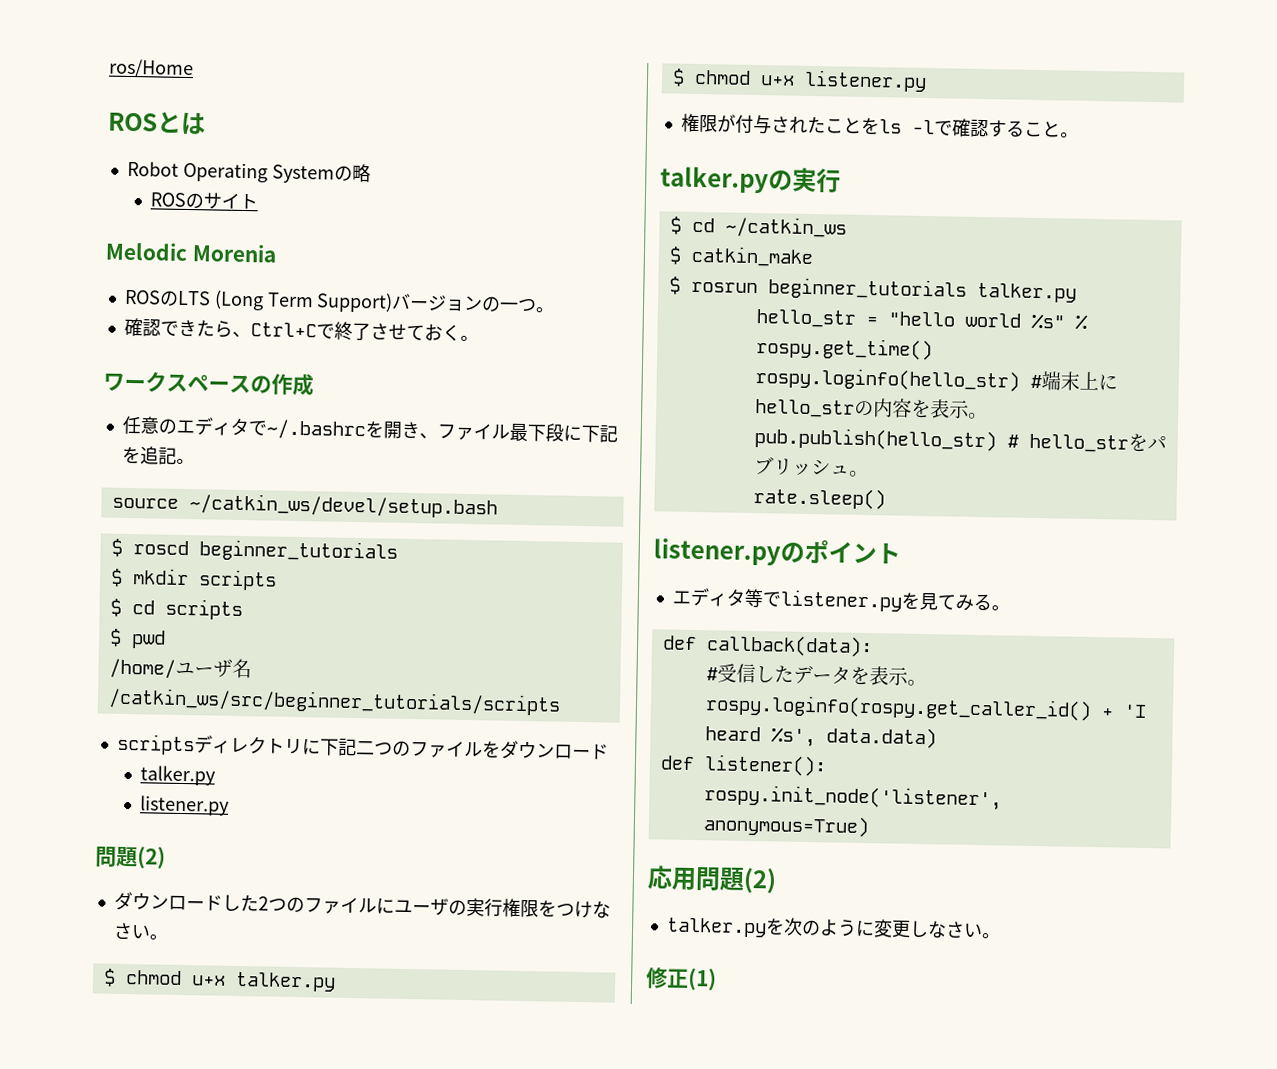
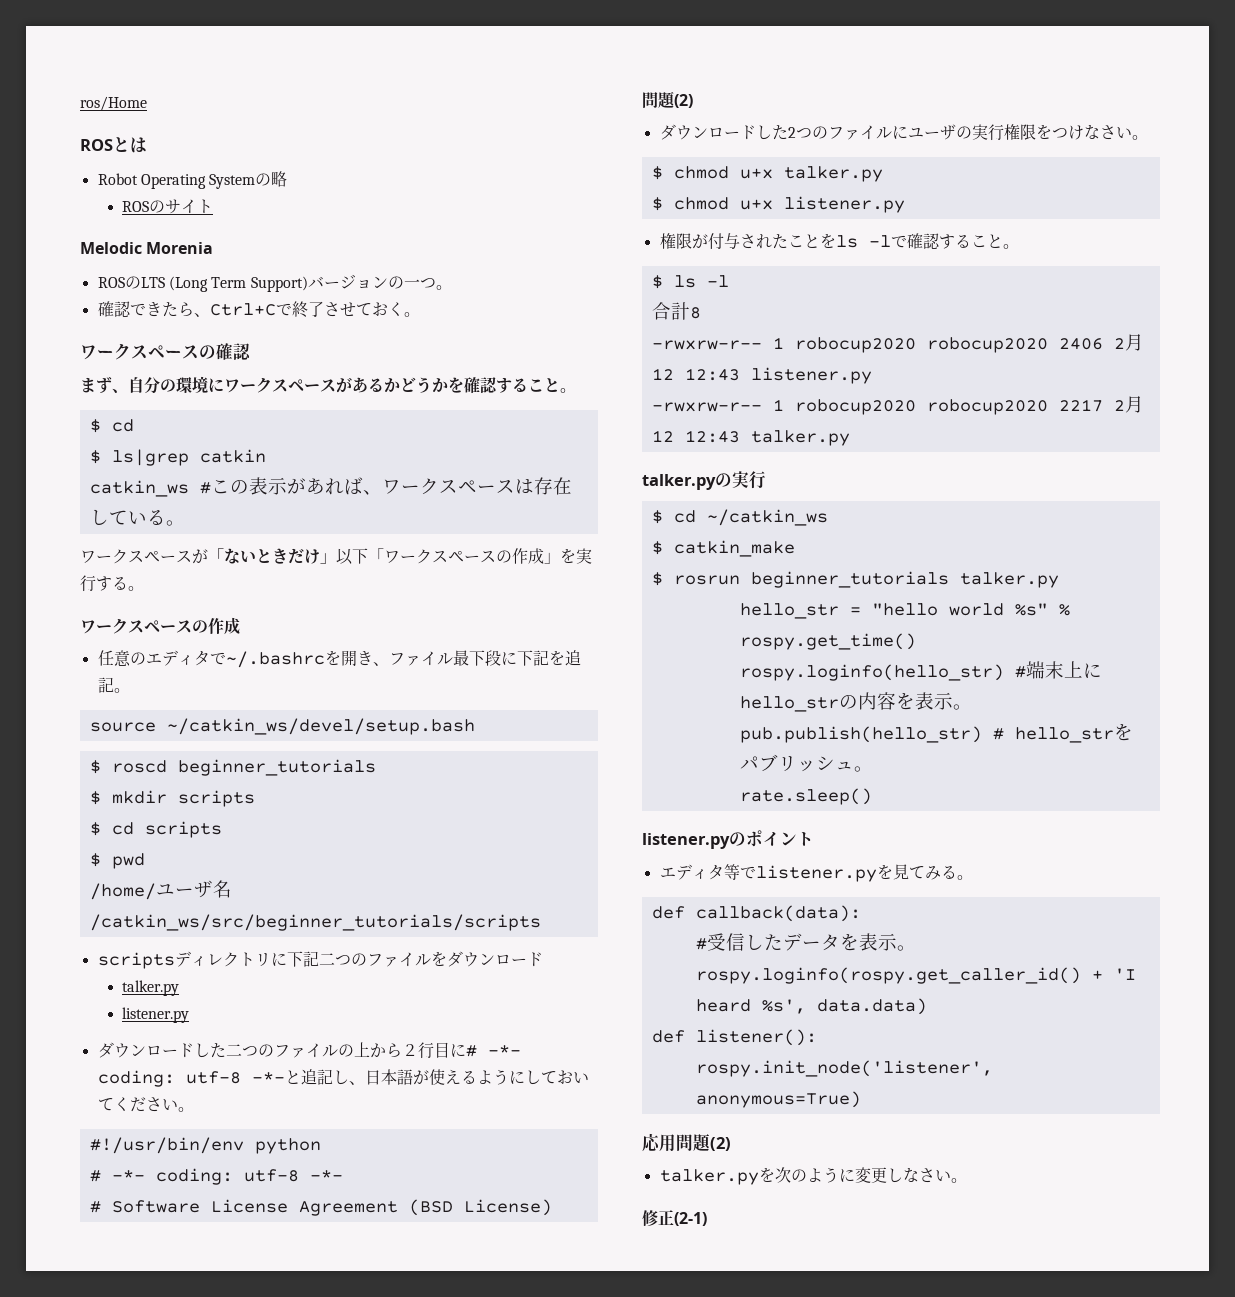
+ ワークスペースの確認
+ まず、自分の環境にワークスペースがあるかどうかを確認すること。
+ $ cd
+ $ ls|grep catkin
+ catkin_ws #この表示があれば、ワークスペースは存在している。
+ ワークスペースが「ないときだけ」以下「ワークスペースの作成」を実行する。
+ ダウンロードした二つのファイルの上から２行目に# -*- coding: utf-8 -*-と追記し、日本語が使えるようにしておいてください。
+ #!/usr/bin/env python
+ # -*- coding: utf-8 -*-
+ # Software License Agreement (BSD License)
+ $ ls -l
+ 合計8
+ -rwxrw-r-- 1 robocup2020 robocup2020 2406 2月12 12:43 listener.py
+ -rwxrw-r-- 1 robocup2020 robocup2020 2217 2月12 12:43 talker.py
- 修正(1)
+ 修正(2-1)

